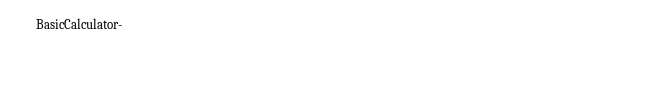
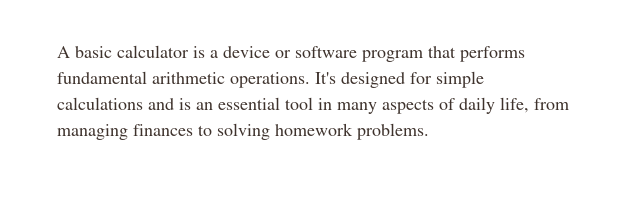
- BasicCalculator-
+ A basic calculator is a device or software program that performs fundamental arithmetic operations. It's designed for simple calculations and is an essential tool in many aspects of daily life, from managing finances to solving homework problems.

